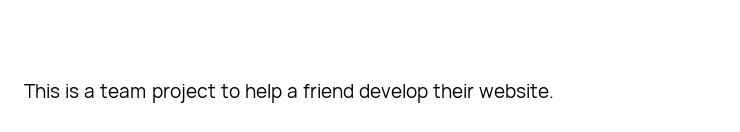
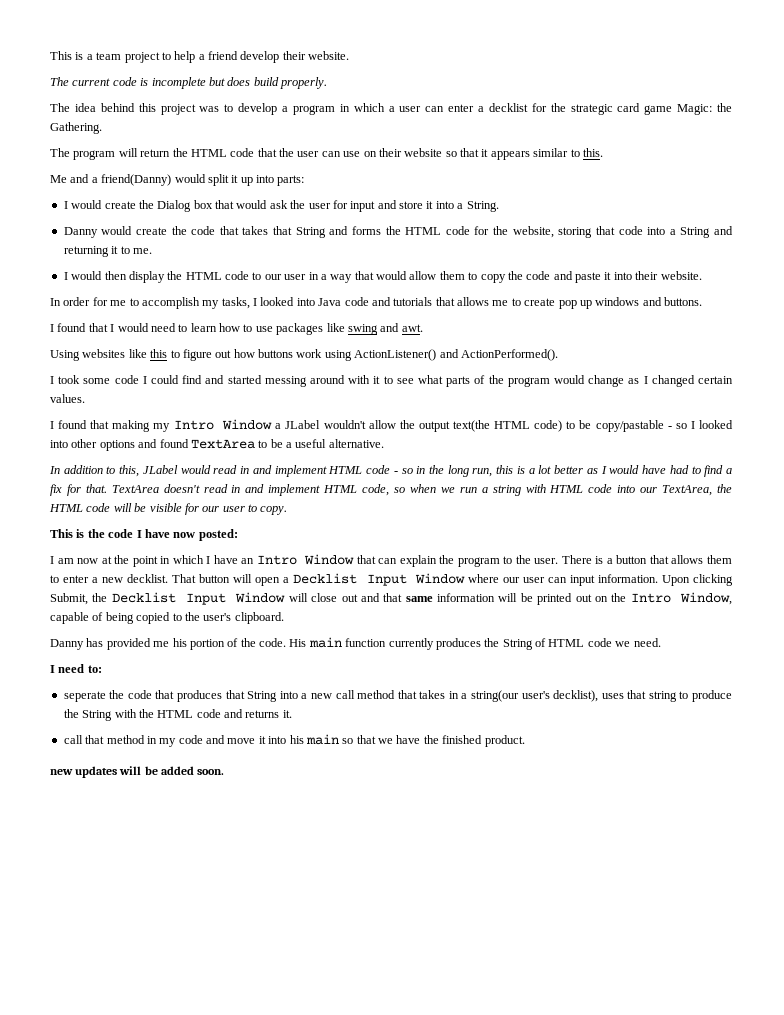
+ The current code is incomplete but does build properly.
+ The idea behind this project was to develop a program in which a user can enter a decklist for the strategic card game Magic: the Gathering.
+ The program will return the HTML code that the user can use on their website so that it appears similar to this.
+ Me and a friend(Danny) would split it up into parts:
+ I would create the Dialog box that would ask the user for input and store it into a String.
+ Danny would create the code that takes that String and forms the HTML code for the website, storing that code into a String and returning it to me.
+ I would then display the HTML code to our user in a way that would allow them to copy the code and paste it into their website.
+ In order for me to accomplish my tasks, I looked into Java code and tutorials that allows me to create pop up windows and buttons.
+ I found that I would need to learn how to use packages like swing and awt.
+ Using websites like this to figure out how buttons work using ActionListener() and ActionPerformed().
+ I took some code I could find and started messing around with it to see what parts of the program would change as I changed certain values.
+ I found that making my Intro Window a JLabel wouldn't allow the output text(the HTML code) to be copy/pastable - so I looked into other options and found TextArea to be a useful alternative.
+ In addition to this, JLabel would read in and implement HTML code - so in the long run, this is a lot better as I would have had to find a fix for that. TextArea doesn't read in and implement HTML code, so when we run a string with HTML code into our TextArea, the HTML code will be visible for our user to copy.
+ This is the code I have now posted:
+ I am now at the point in which I have an Intro Window that can explain the program to the user. There is a button that allows them to enter a new decklist. That button will open a Decklist Input Window where our user can input information. Upon clicking Submit, the Decklist Input Window will close out and that same information will be printed out on the Intro Window, capable of being copied to the user's clipboard.
+ Danny has provided me his portion of the code. His main function currently produces the String of HTML code we need.
+ I need to:
+ seperate the code that produces that String into a new call method that takes in a string(our user's decklist), uses that string to produce the String with the HTML code and returns it.
+ call that method in my code and move it into his main so that we have the finished product.
+ new updates will be added soon.

